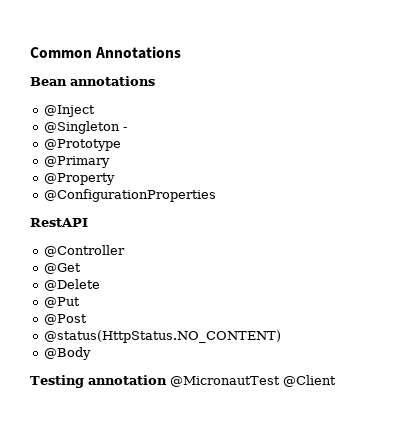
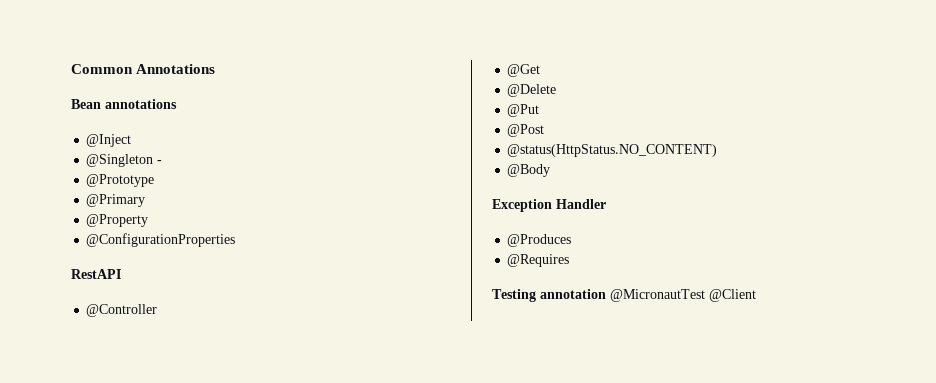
+ Exception Handler
+ @Produces
+ @Requires

